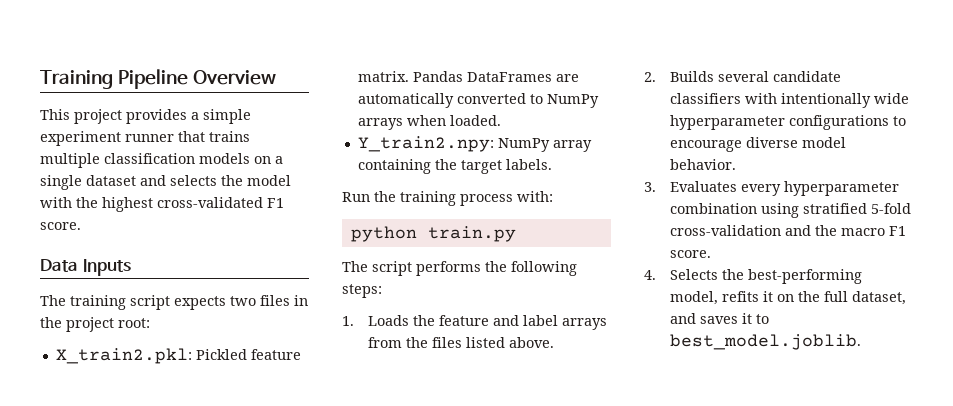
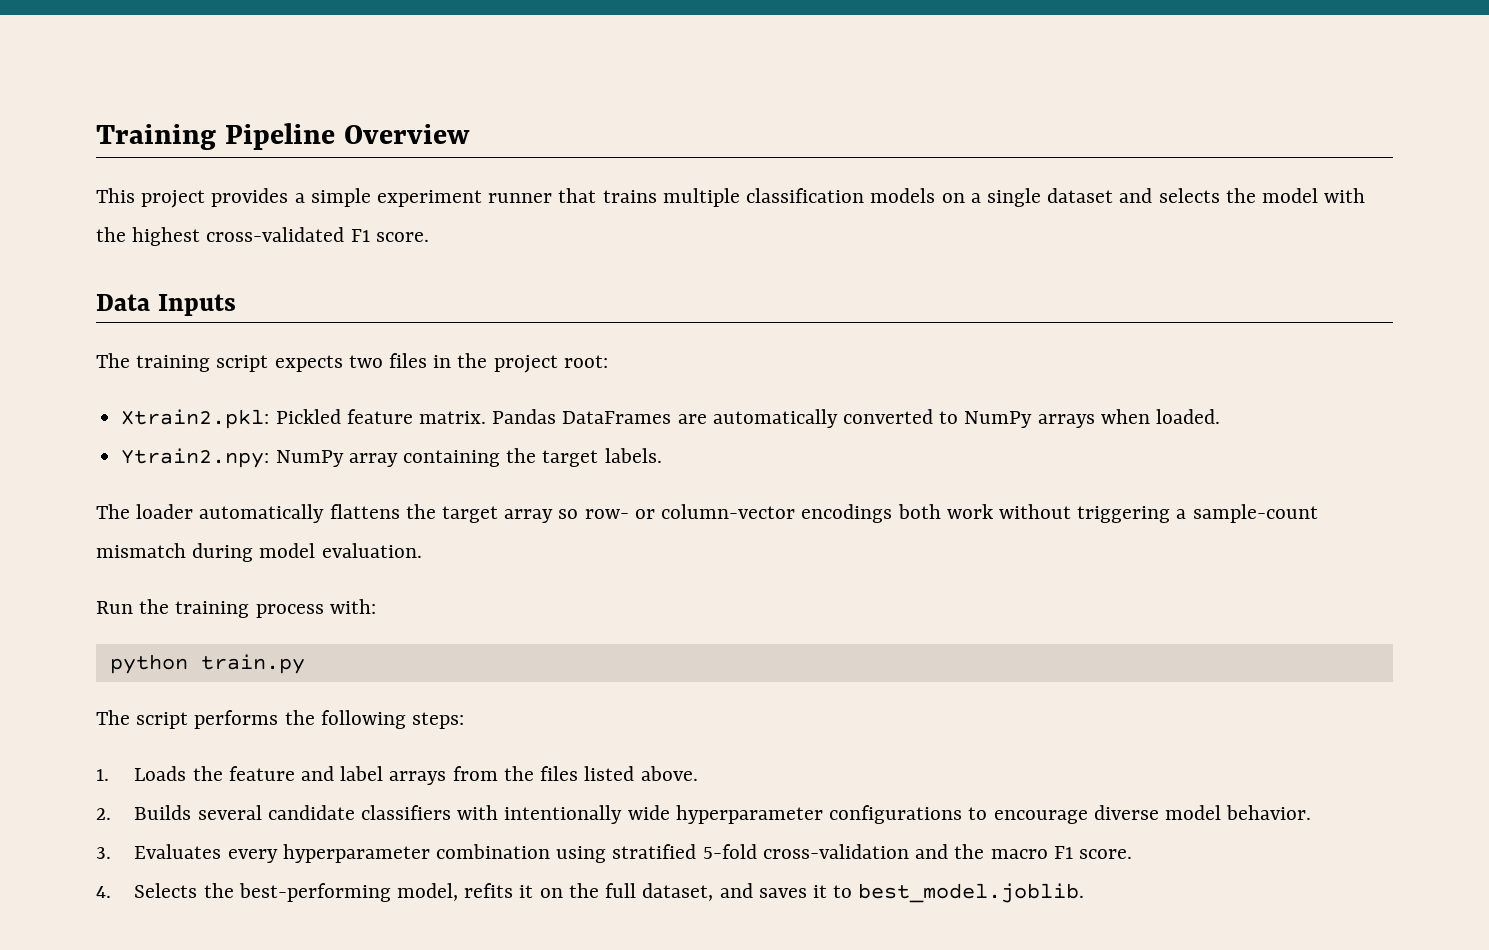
- X_train2.pkl: Pickled feature matrix.
+ Xtrain2.pkl: Pickled feature matrix.
- Y_train2.npy: NumPy array containing the target labels.
+ Ytrain2.npy: NumPy array containing the target labels.
+ The loader automatically flattens the target array so row- or column-vector encodings both work without triggering a sample-count mismatch during model evaluation.

